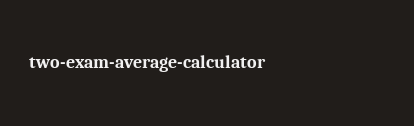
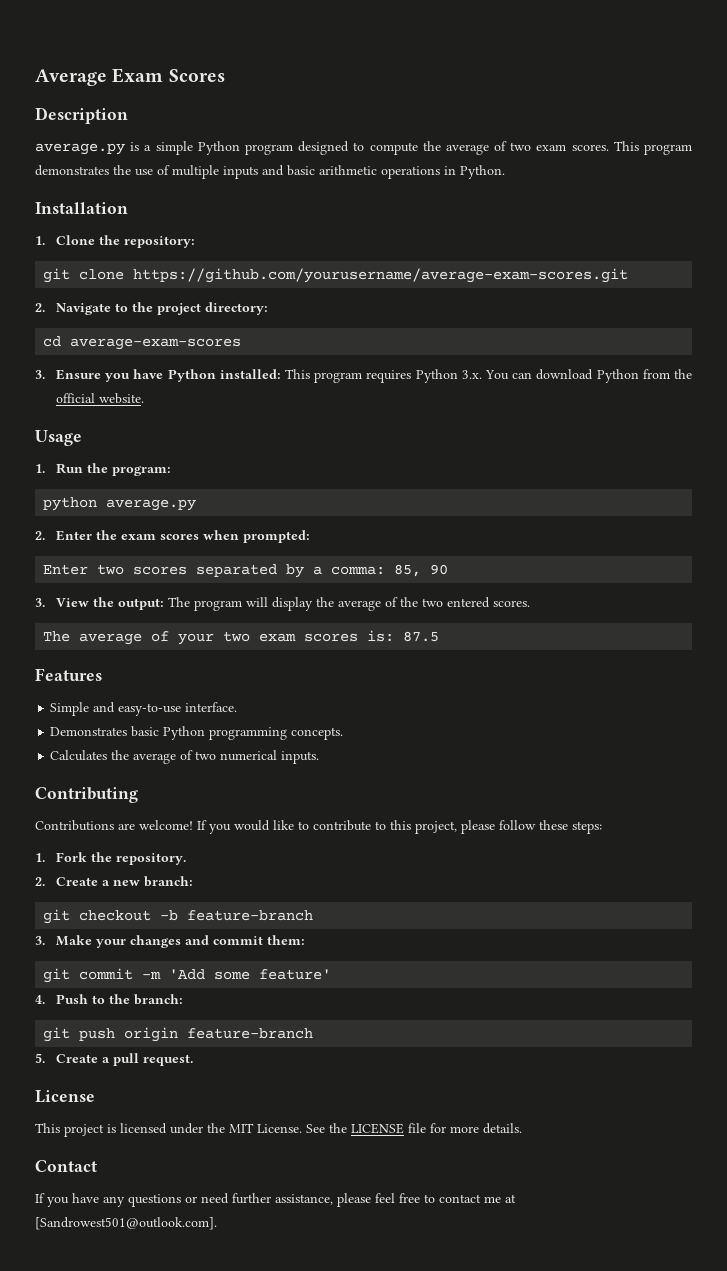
- two-exam-average-calculator
+ Average Exam Scores
+ Description
+ average.py is a simple Python program designed to compute the average of two exam scores. This program demonstrates the use of multiple inputs and basic arithmetic operations in Python.
+ Installation
+ 1. Clone the repository:
+ git clone https://github.com/yourusername/average-exam-scores.git
+ 2. Navigate to the project directory:
+ cd average-exam-scores
+ 3. Ensure you have Python installed: This program requires Python 3.x. You can download Python from the official website.
+ Usage
+ 1. Run the program:
+ python average.py
+ 2. Enter the exam scores when prompted:
+ Enter two scores separated by a comma: 85, 90
+ 3. View the output: The program will display the average of the two entered scores.
+ The average of your two exam scores is: 87.5
+ Features
+ Simple and easy-to-use interface.
+ Demonstrates basic Python programming concepts.
+ Calculates the average of two numerical inputs.
+ Contributing
+ Contributions are welcome! If you would like to contribute to this project, please follow these steps:
+ 1. Fork the repository.
+ 2. Create a new branch:
+ git checkout -b feature-branch
+ 3. Make your changes and commit them:
+ git commit -m 'Add some feature'
+ 4. Push to the branch:
+ git push origin feature-branch
+ 5. Create a pull request.
+ License
+ This project is licensed under the MIT License. See the LICENSE file for more details.
+ Contact
+ If you have any questions or need further assistance, please feel free to contact me at [Sandrowest501@outlook.com].

